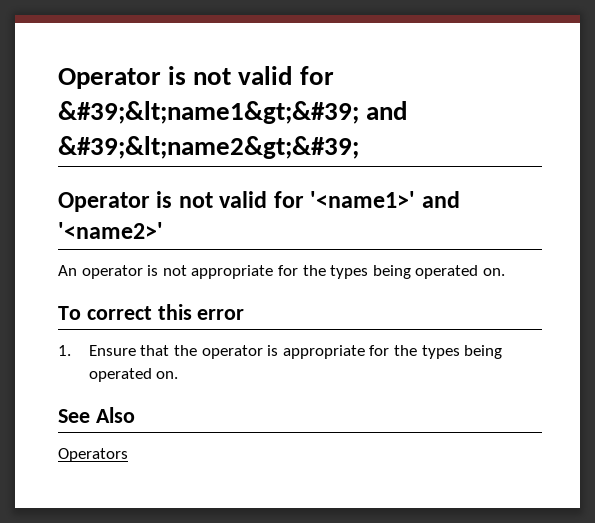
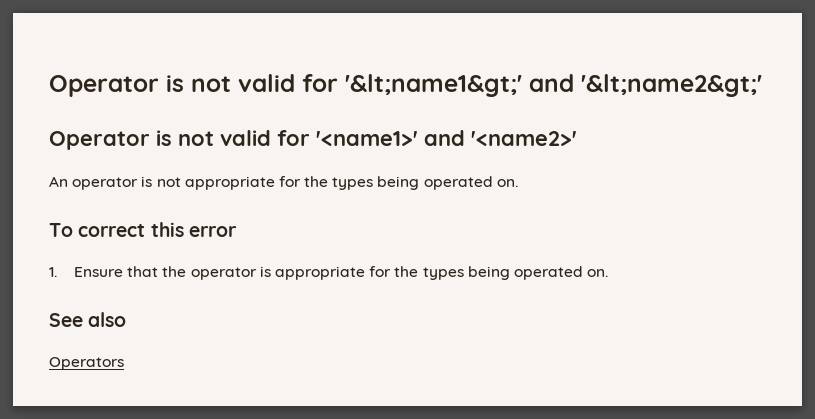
- Operator is not valid for &#39;&lt;name1&gt;&#39; and &#39;&lt;name2&gt;&#39;
+ Operator is not valid for '&lt;name1&gt;' and '&lt;name2&gt;'
- See Also
+ See also

